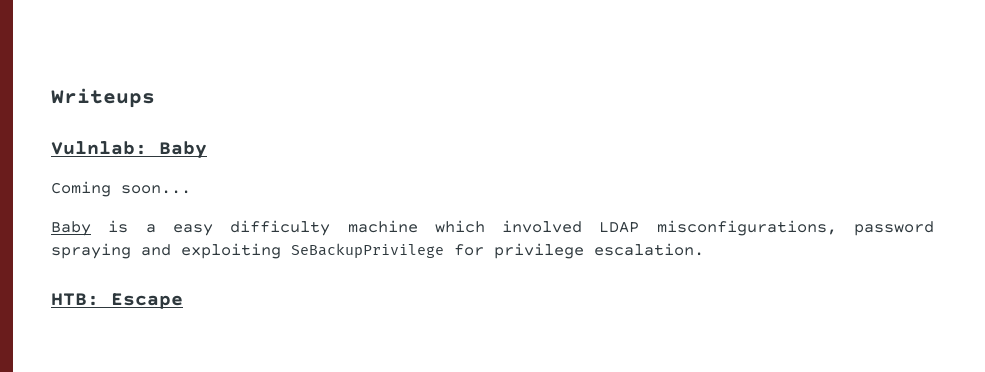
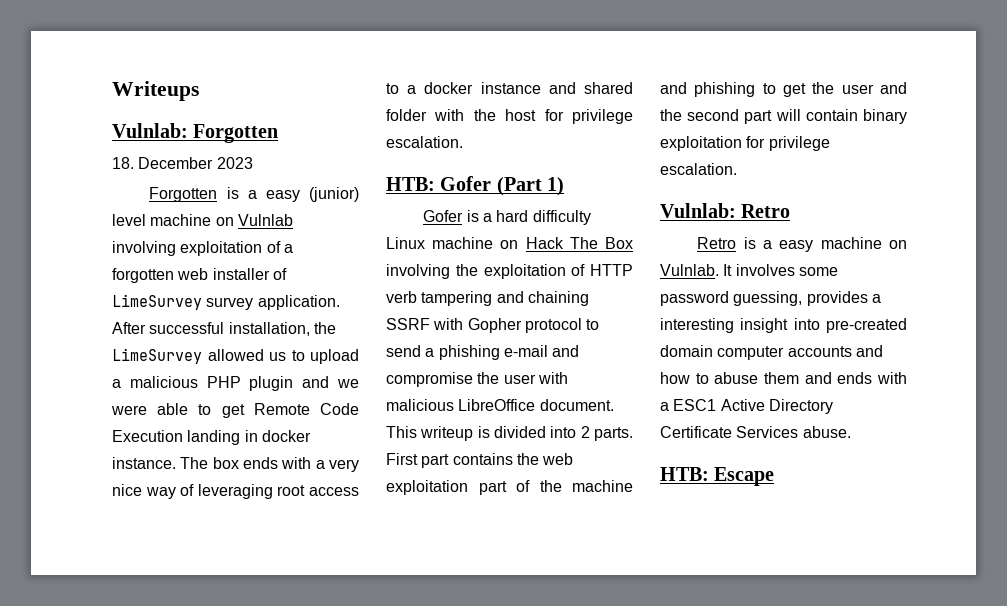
- Vulnlab: Baby
- Coming soon...
- Baby is a easy difficulty machine which involved LDAP misconfigurations, password spraying and exploiting SeBackupPrivilege for privilege escalation.
+ Vulnlab: Forgotten
+ 18. December 2023
+ Forgotten is a easy (junior) level machine on Vulnlab involving exploitation of a forgotten web installer of LimeSurvey survey application. After successful installation, the LimeSurvey allowed us to upload a malicious PHP plugin and we were able to get Remote Code Execution landing in docker instance. The box ends with a very nice way of leveraging root access to a docker instance and shared folder with the host for privilege escalation.
+ HTB: Gofer (Part 1)
+ Gofer is a hard difficulty Linux machine on Hack The Box involving the exploitation of HTTP verb tampering and chaining SSRF with Gopher protocol to send a phishing e-mail and compromise the user with malicious LibreOffice document. This writeup is divided into 2 parts. First part contains the web exploitation part of the machine and phishing to get the user and the second part will contain binary exploitation for privilege escalation.
+ Vulnlab: Retro
+ Retro is a easy machine on Vulnlab. It involves some password guessing, provides a interesting insight into pre-created domain computer accounts and how to abuse them and ends with a ESC1 Active Directory Certificate Services abuse.

